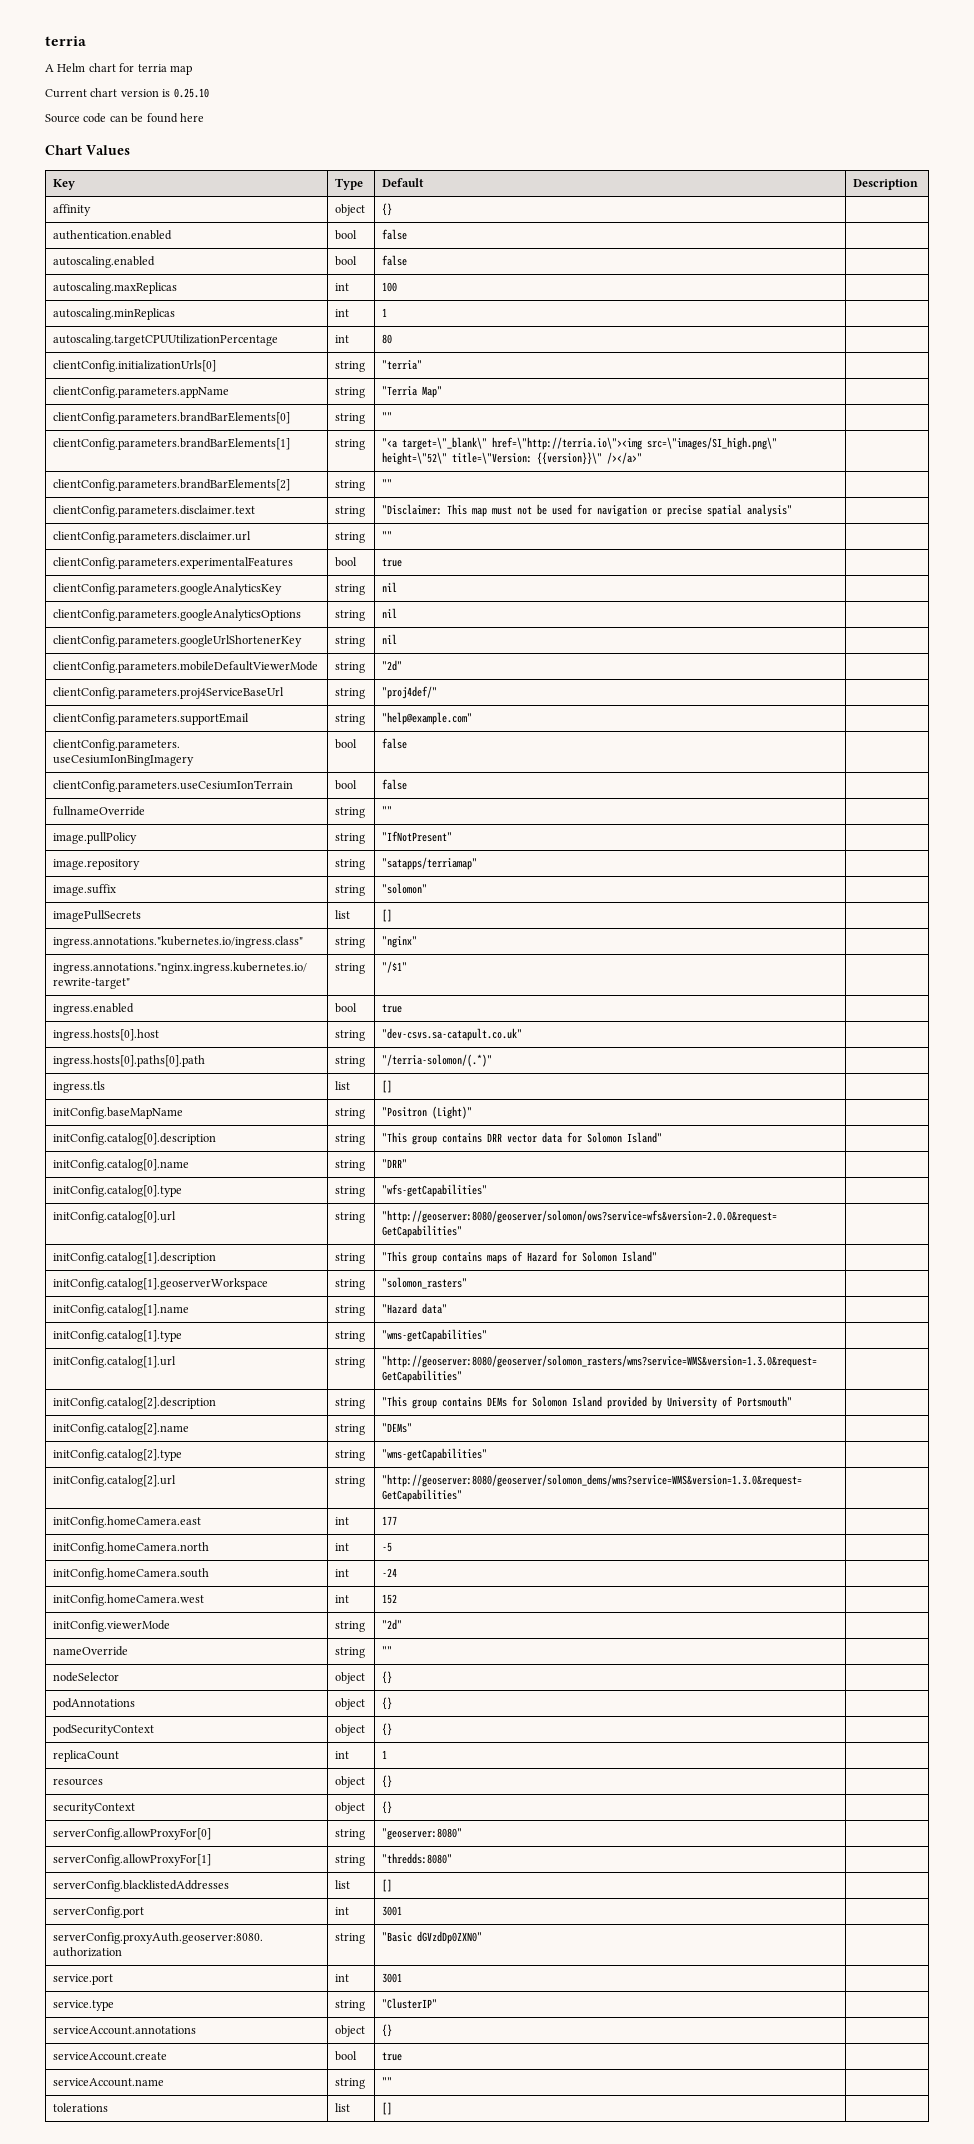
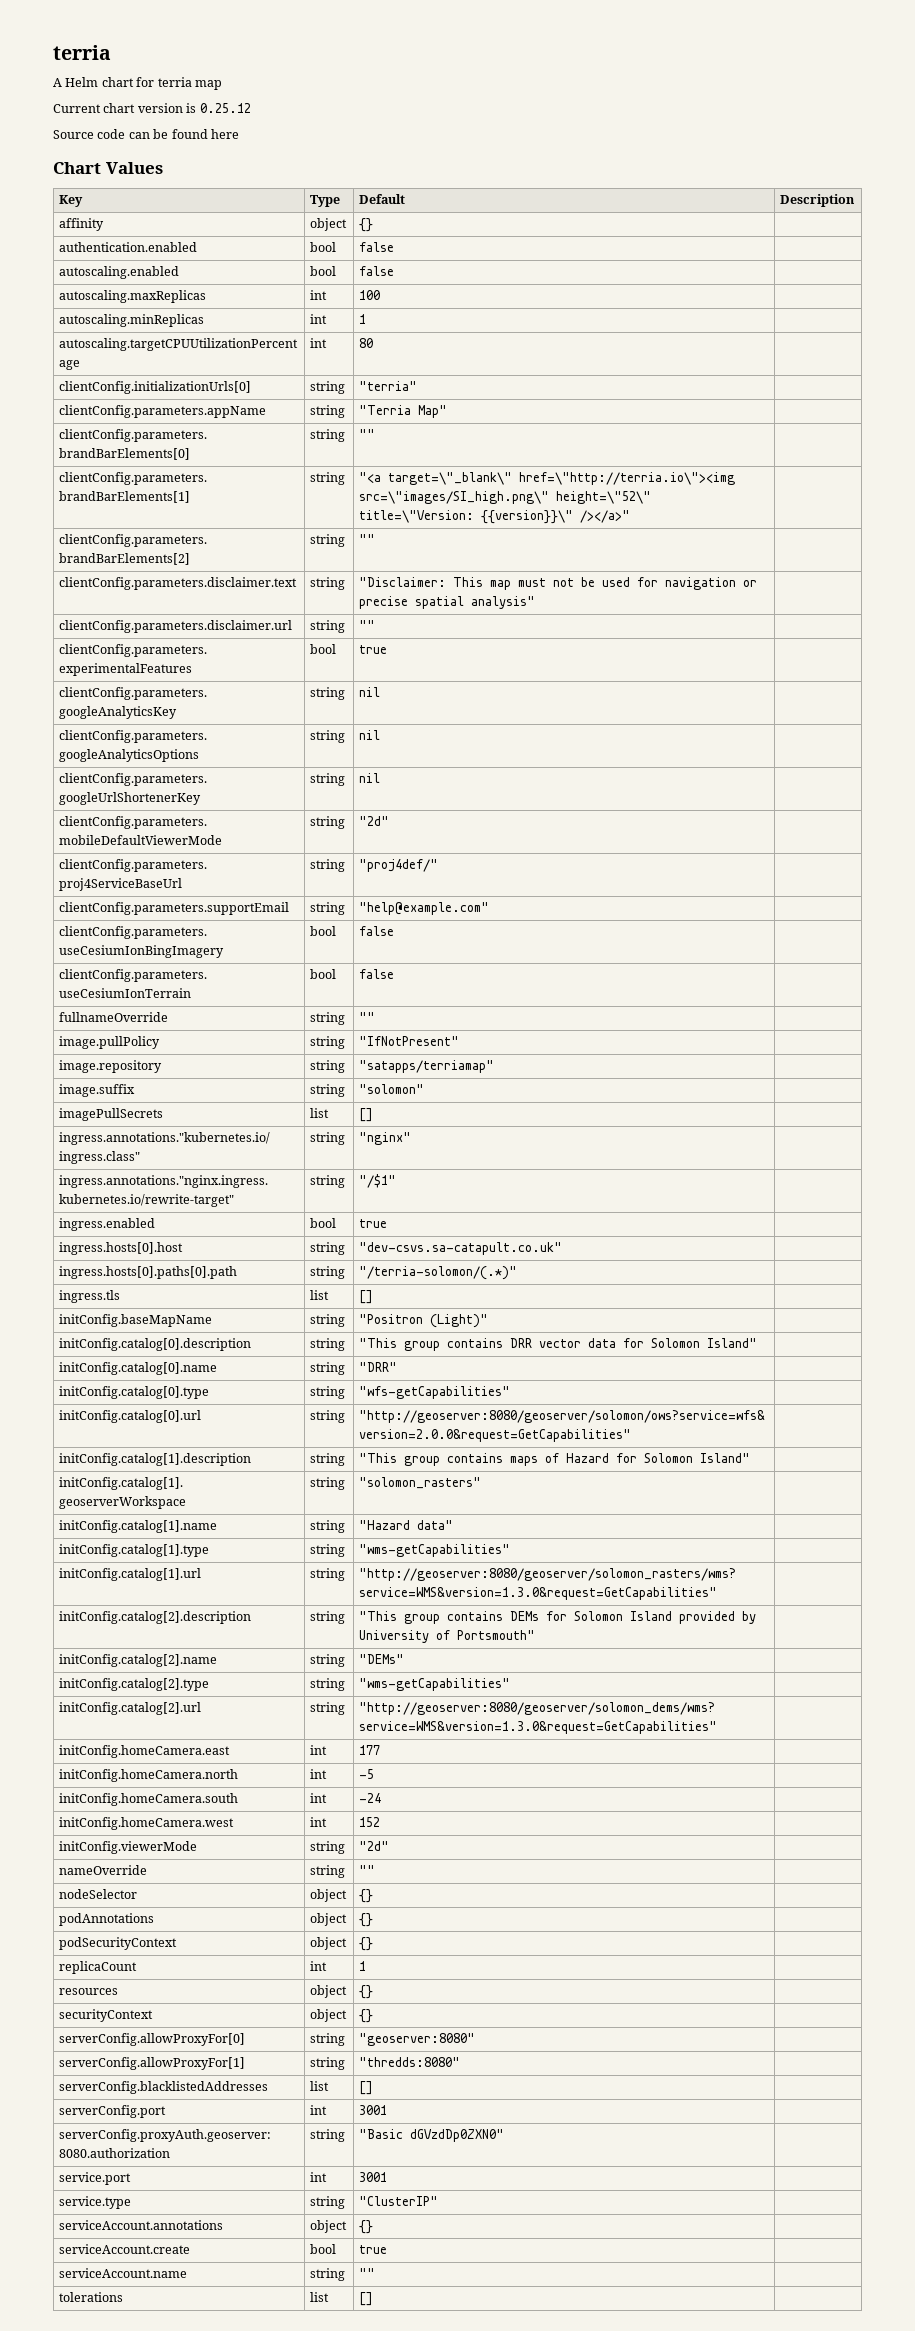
- Current chart version is 0.25.10
+ Current chart version is 0.25.12

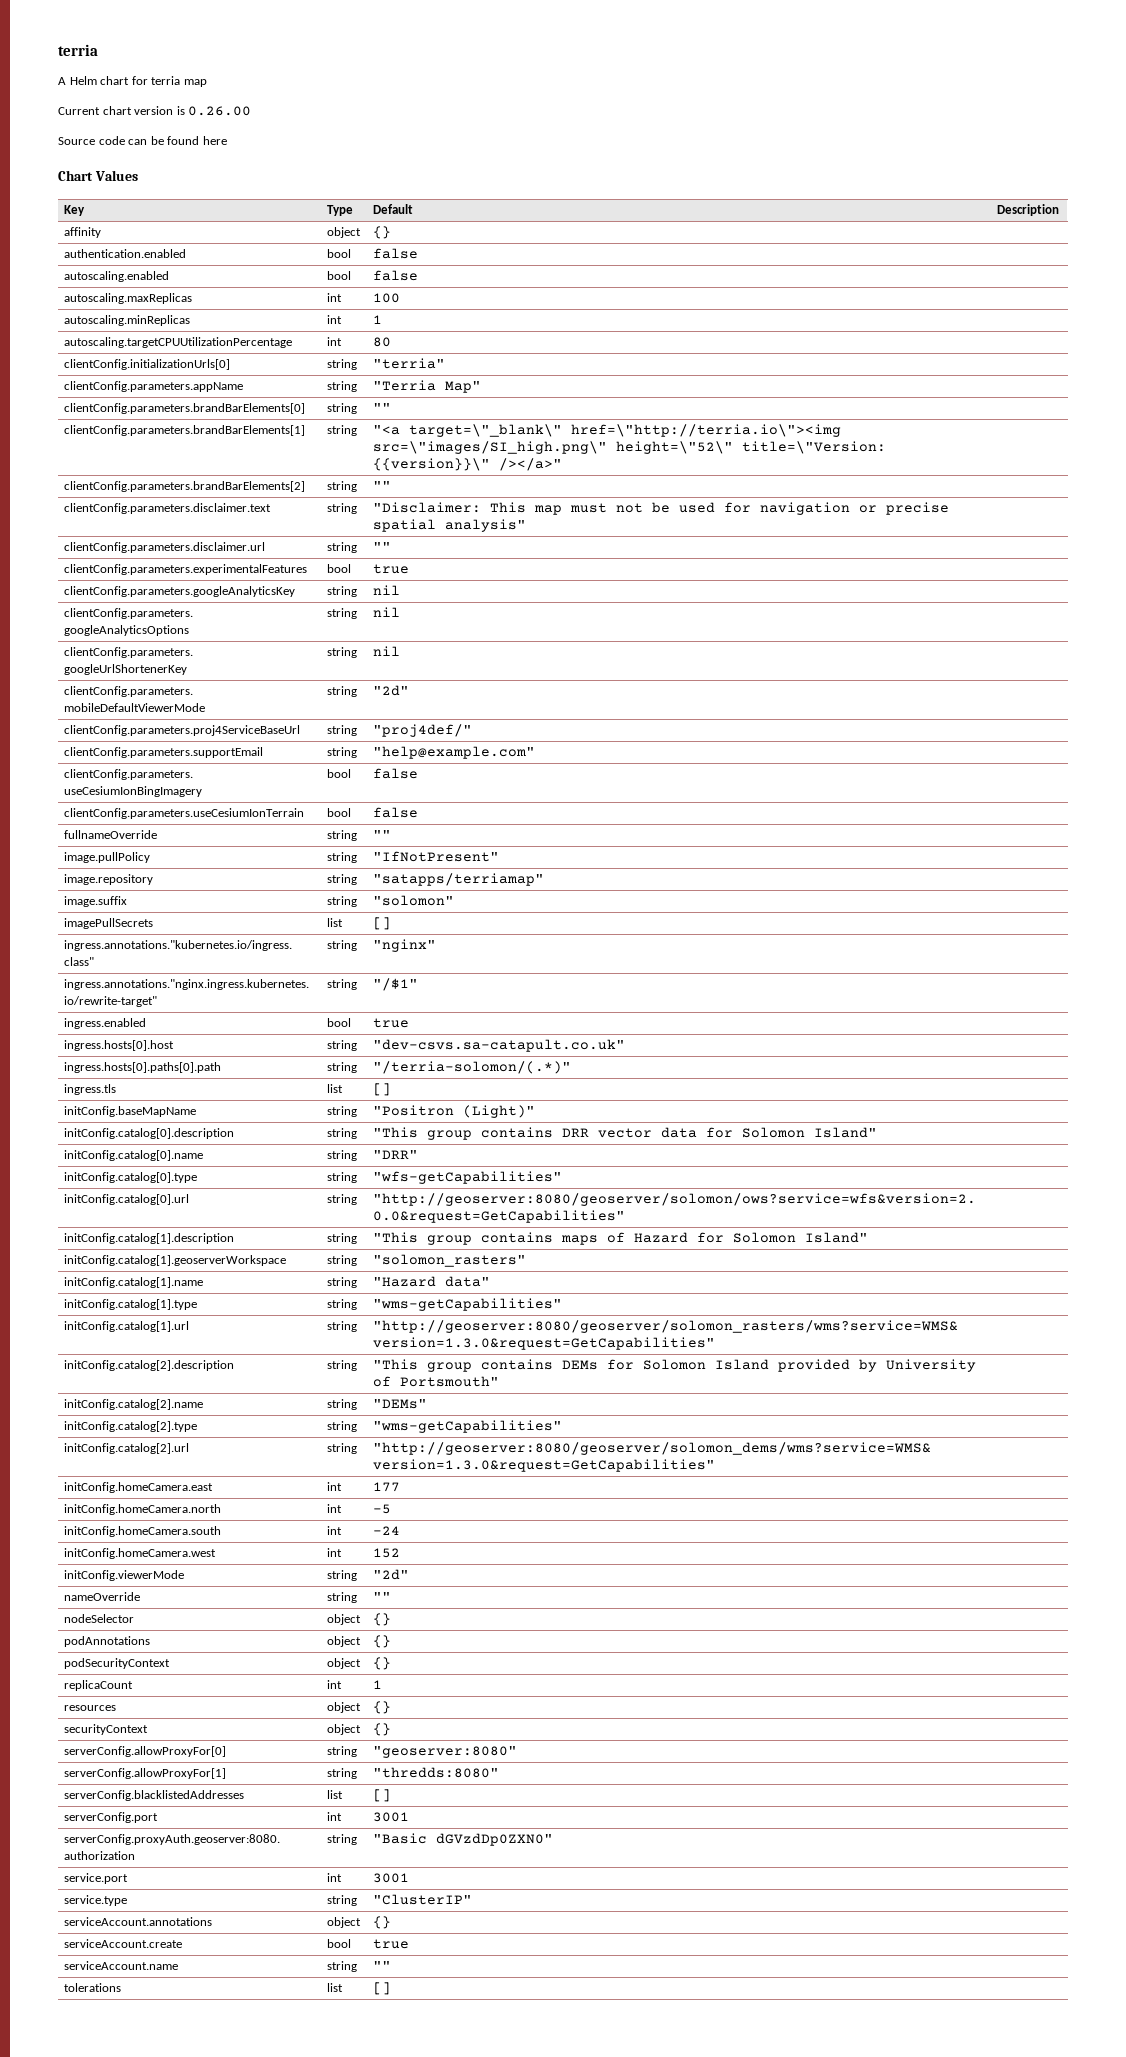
- Current chart version is 0.25.12
+ Current chart version is 0.26.00

